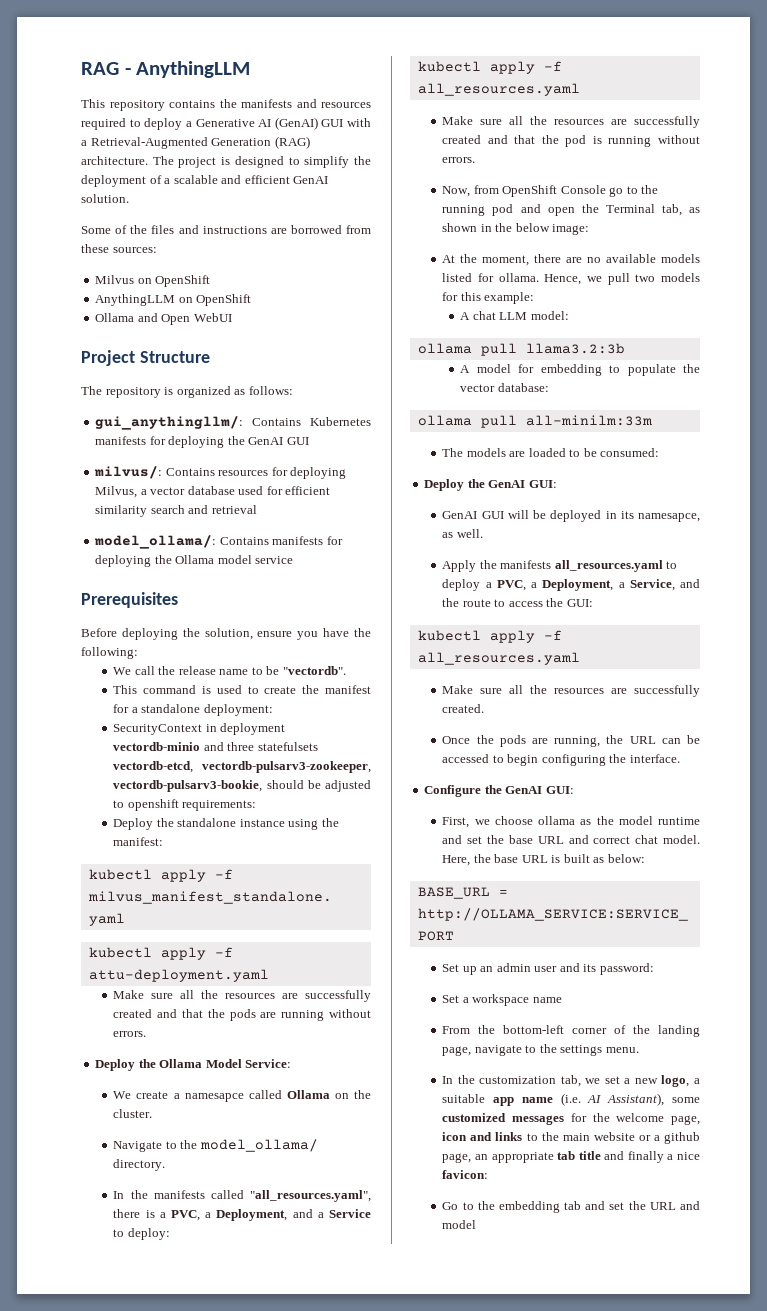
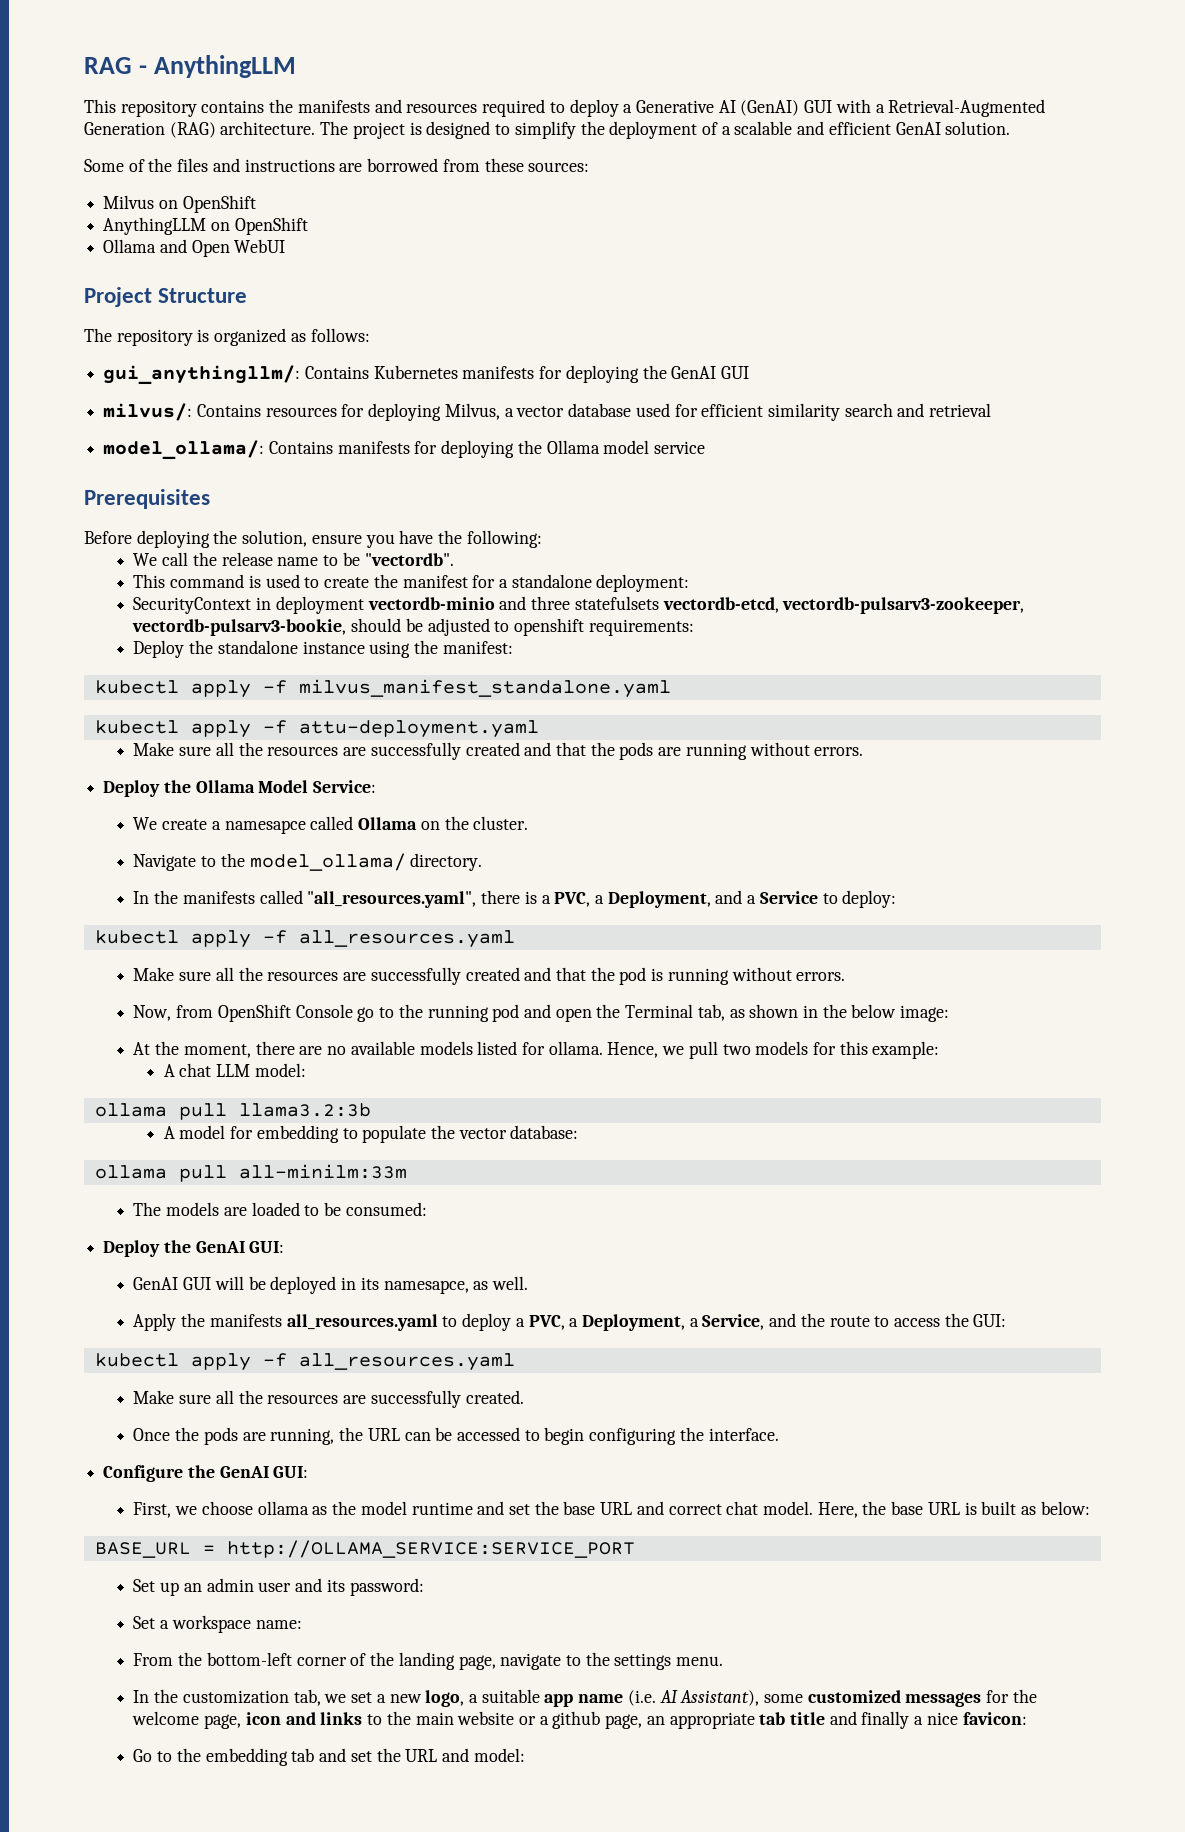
- Set a workspace name
+ Set a workspace name:
- Go to the embedding tab and set the URL and model
+ Go to the embedding tab and set the URL and model:

